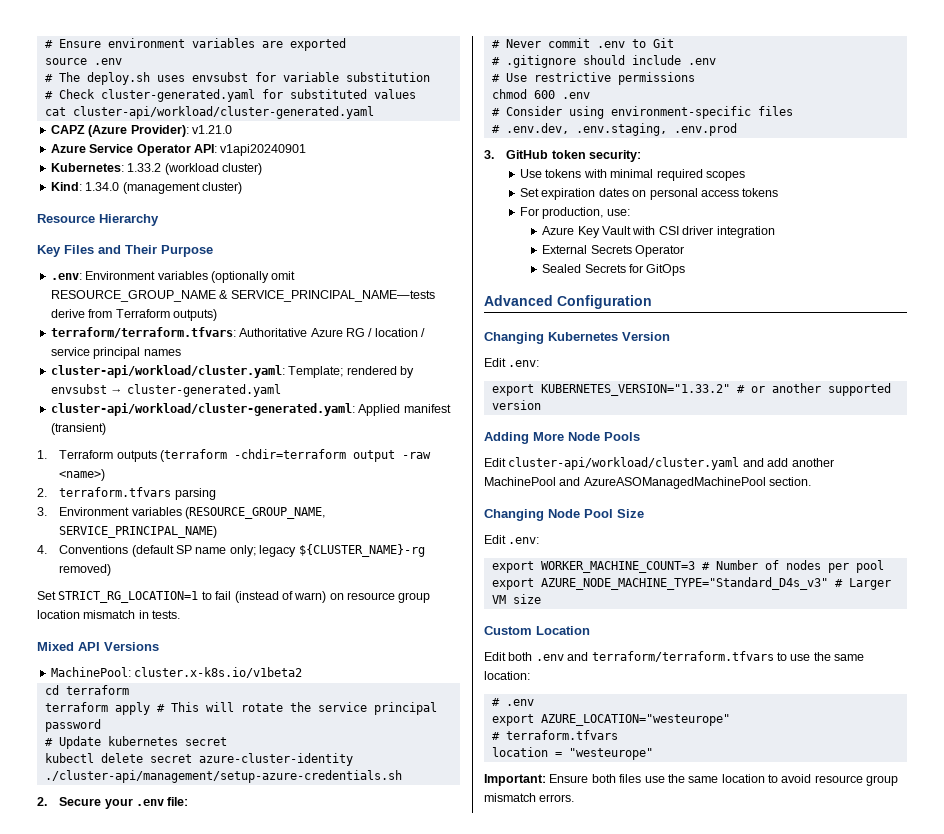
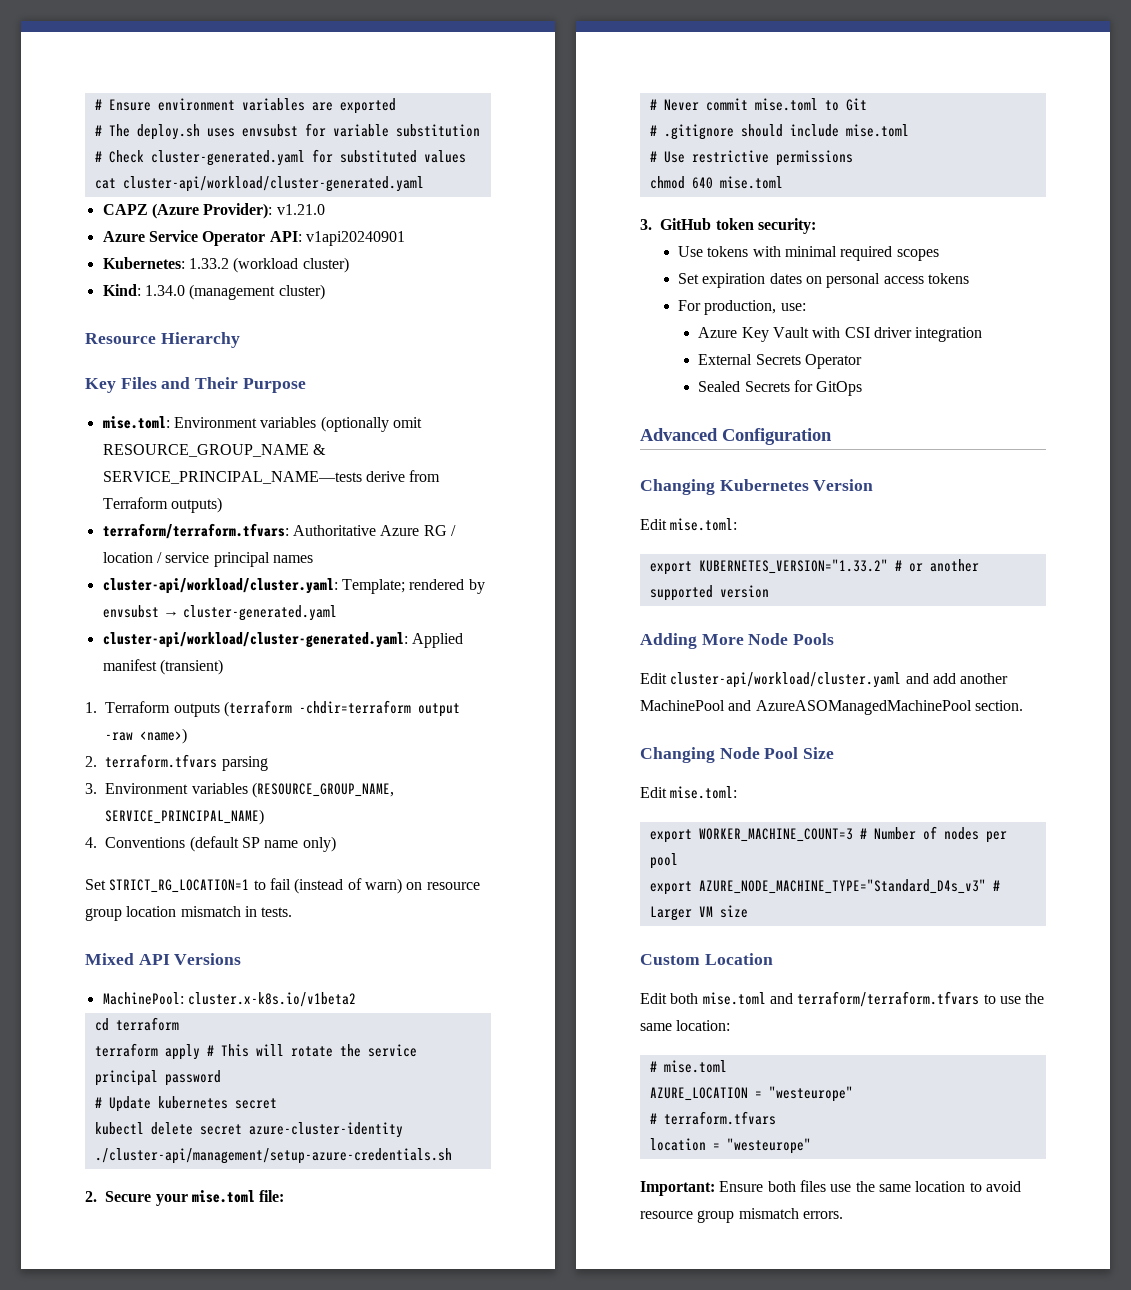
- source .env
- .env: Environment variables (optionally omit RESOURCE_GROUP_NAME & SERVICE_PRINCIPAL_NAME—tests derive from Terraform outputs)
+ mise.toml: Environment variables (optionally omit RESOURCE_GROUP_NAME & SERVICE_PRINCIPAL_NAME—tests derive from Terraform outputs)
- 4. Conventions (default SP name only; legacy ${CLUSTER_NAME}-rg removed)
+ 4. Conventions (default SP name only)
- 2. Secure your .env file:
+ 2. Secure your mise.toml file:
- # Never commit .env to Git
+ # Never commit mise.toml to Git
- # .gitignore should include .env
+ # .gitignore should include mise.toml
- chmod 600 .env
- # Consider using environment-specific files
- # .env.dev, .env.staging, .env.prod
+ chmod 640 mise.toml
  Changing Kubernetes Version
- Edit .env:
+ Edit mise.toml:
  Changing Node Pool Size
- Edit .env:
+ Edit mise.toml:
- Edit both .env and terraform/terraform.tfvars to use the same location:
+ Edit both mise.toml and terraform/terraform.tfvars to use the same location:
- # .env
- export AZURE_LOCATION="westeurope"
+ # mise.toml
+ AZURE_LOCATION = "westeurope"

